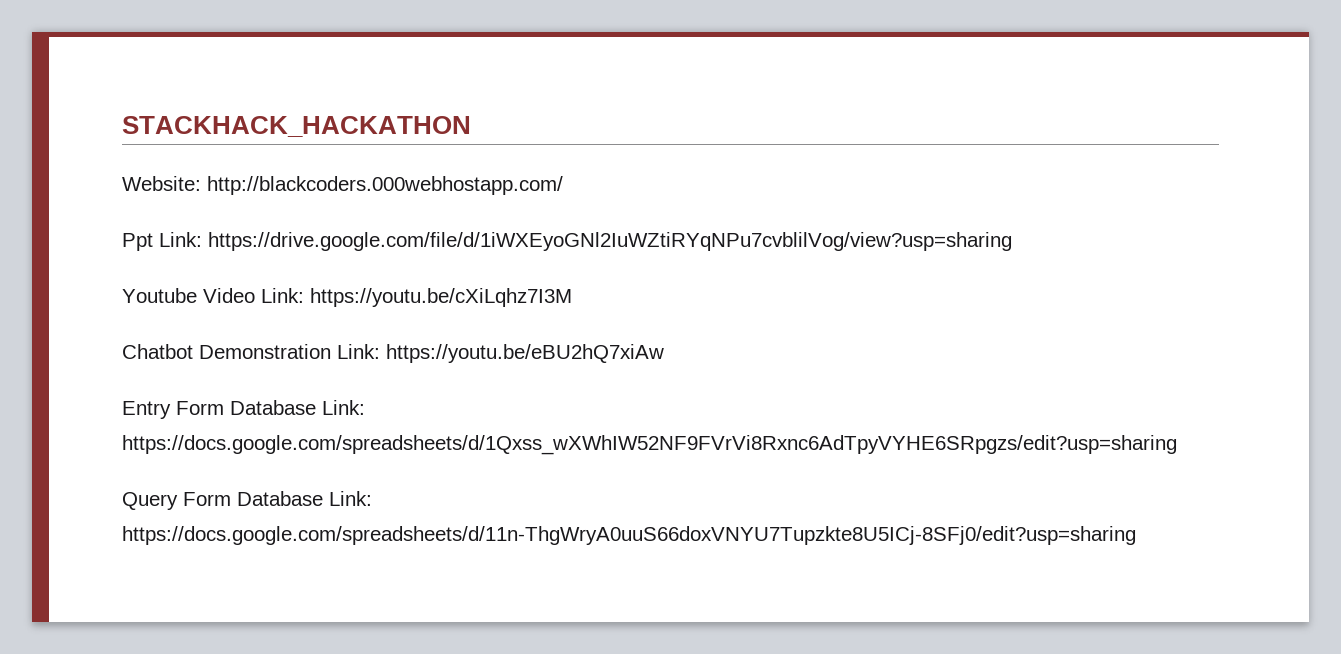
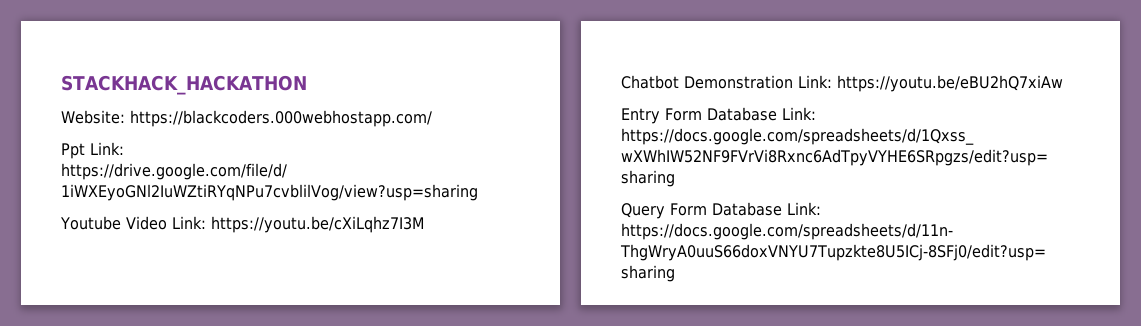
- Website: http://blackcoders.000webhostapp.com/
+ Website: https://blackcoders.000webhostapp.com/

